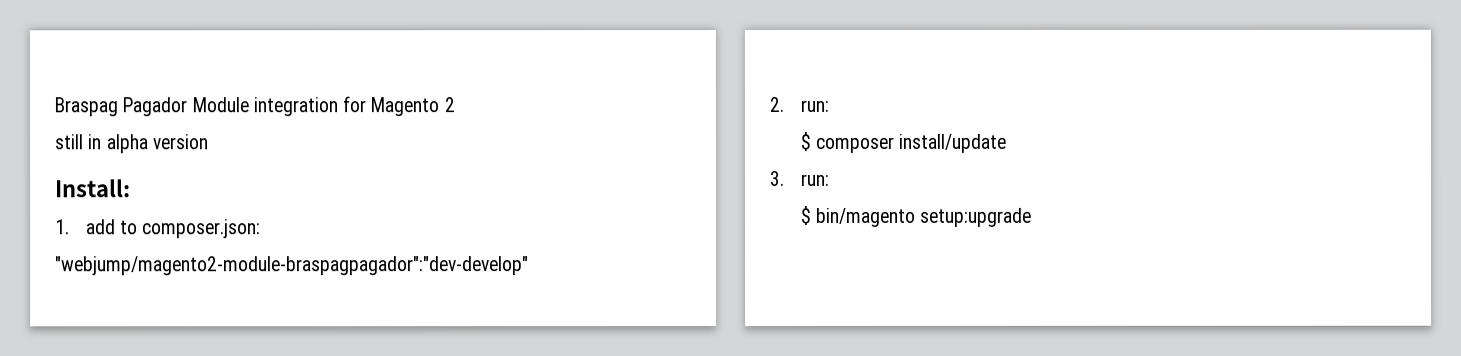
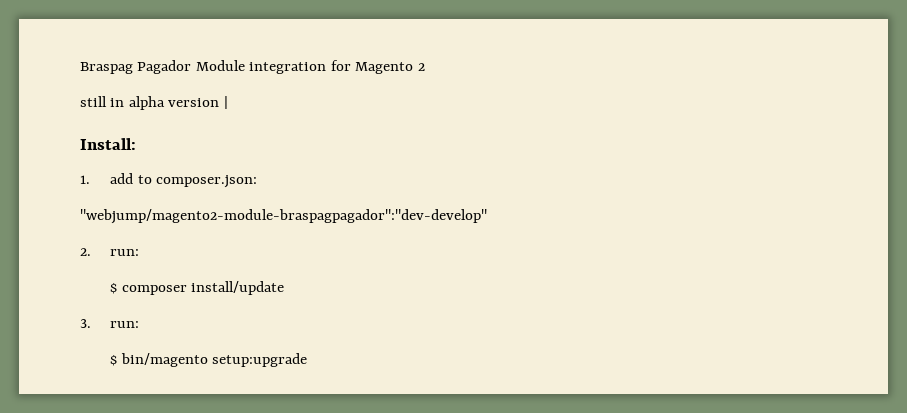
- still in alpha version
+ still in alpha version |

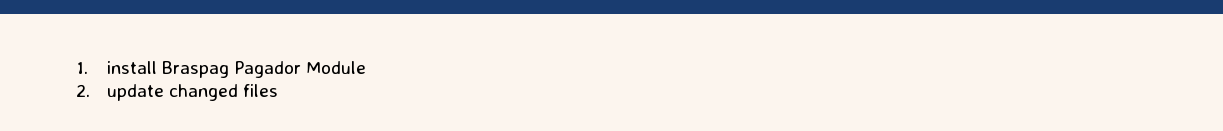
- Braspag Pagador Module integration for Magento 2
- still in alpha version |
- Install:
- 1. add to composer.json:
- "webjump/magento2-module-braspagpagador":"dev-develop"
- 2. run:
- $ composer install/update
- 3. run:
- $ bin/magento setup:upgrade
+ 1. install Braspag Pagador Module
+ 2. update changed files

